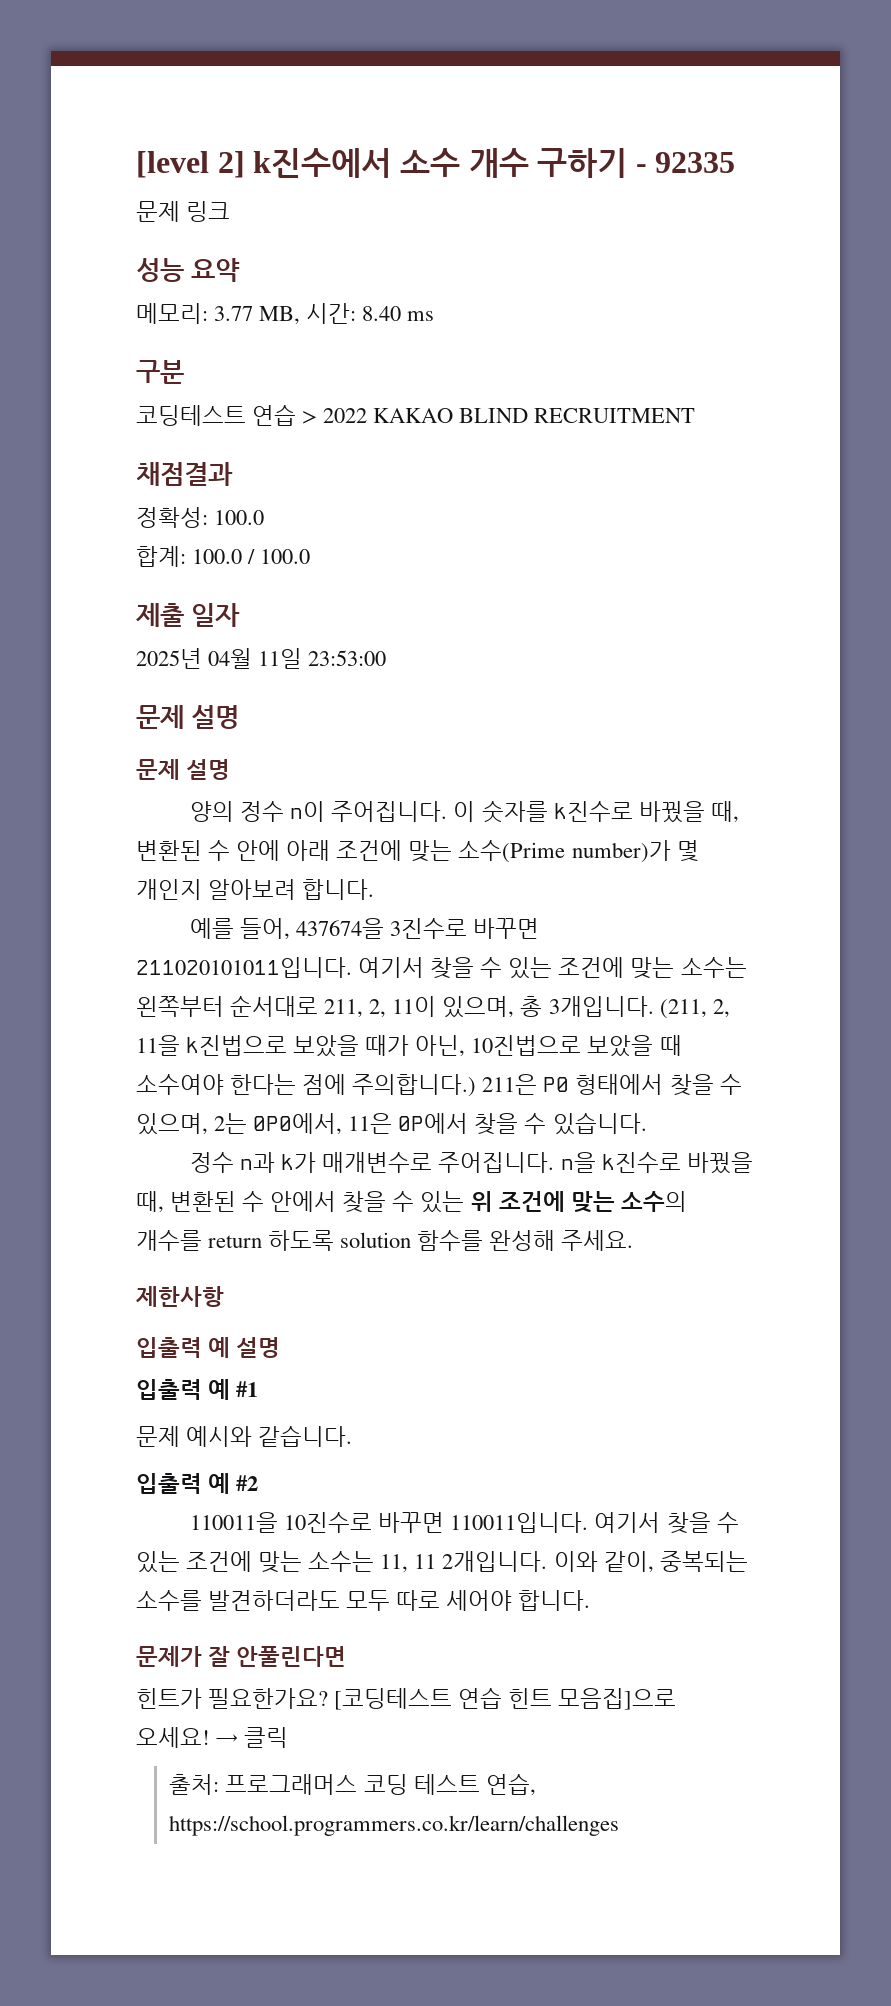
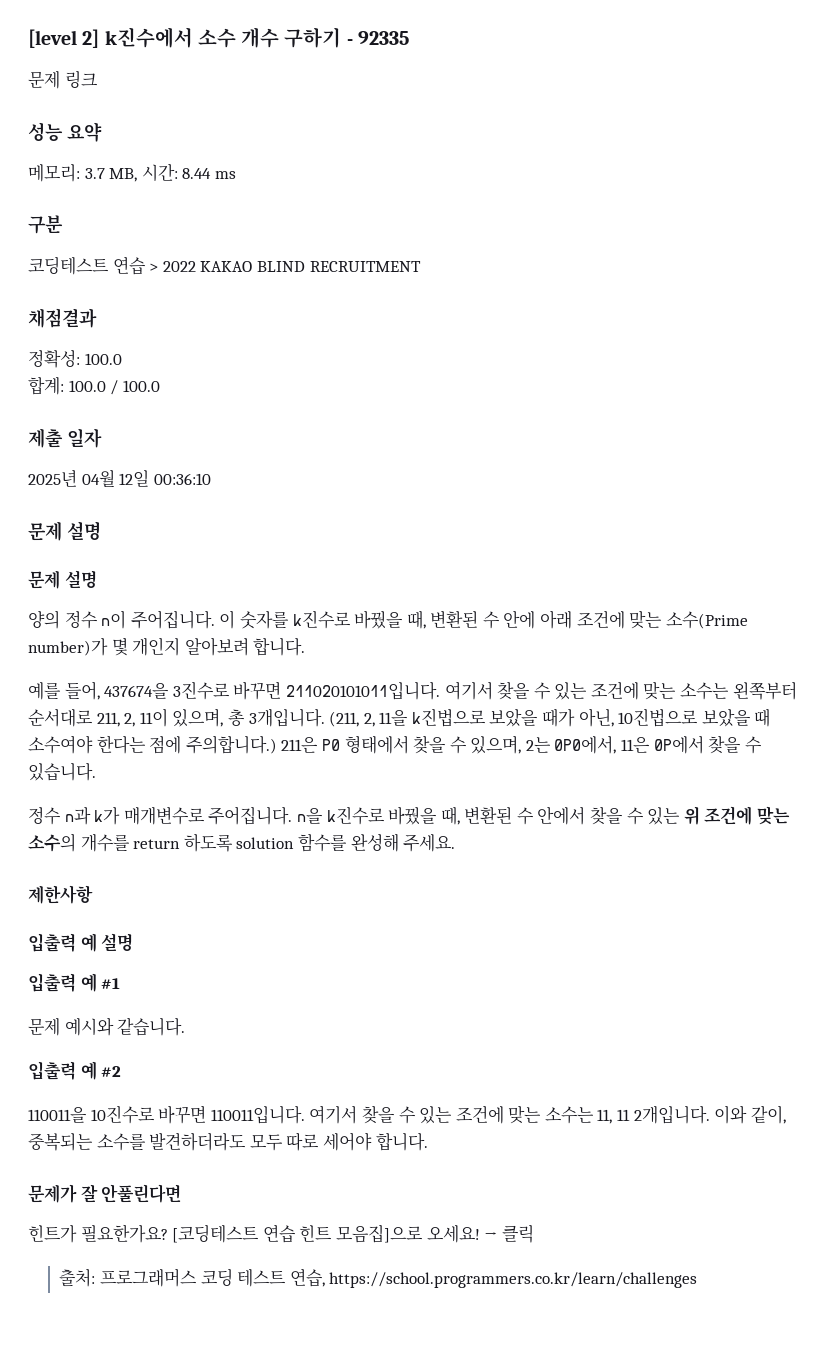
- 메모리: 3.77 MB, 시간: 8.40 ms
+ 메모리: 3.7 MB, 시간: 8.44 ms
- 2025년 04월 11일 23:53:00
+ 2025년 04월 12일 00:36:10

